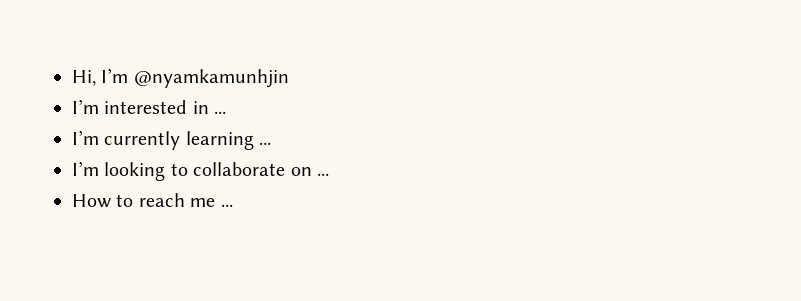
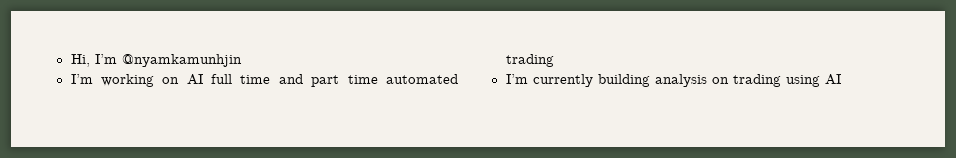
- I’m interested in ...
- I’m currently learning ...
- I’m looking to collaborate on ...
- How to reach me ...
+ I’m working on AI full time and part time automated trading
+ I’m currently building analysis on trading using AI

